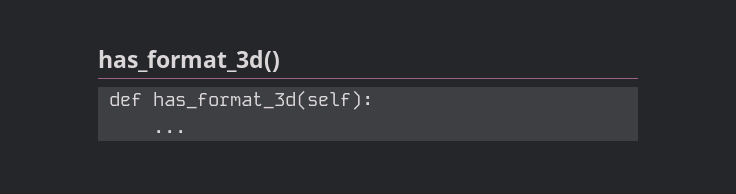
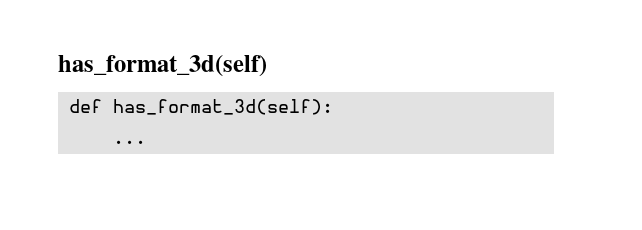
- has_format_3d()
+ has_format_3d(self)

